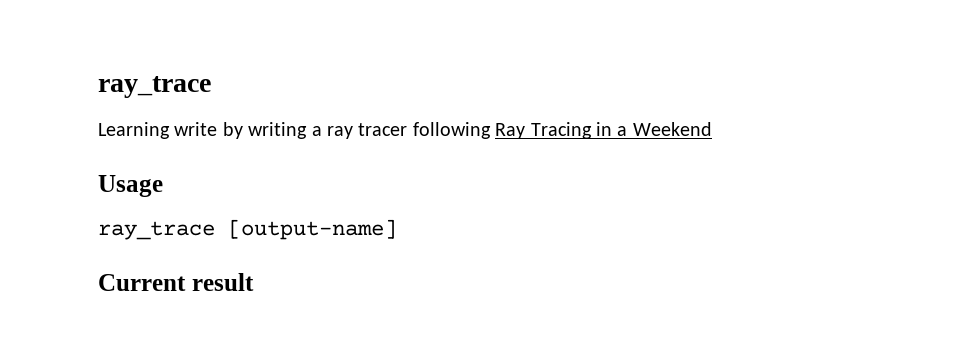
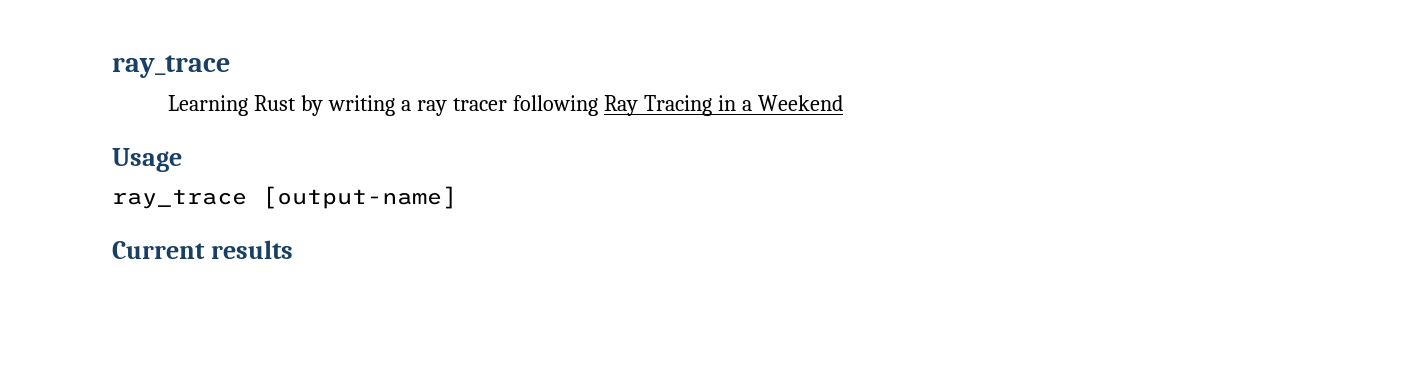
- Learning write by writing a ray tracer following Ray Tracing in a Weekend
+ Learning Rust by writing a ray tracer following Ray Tracing in a Weekend
- Current result
+ Current results

